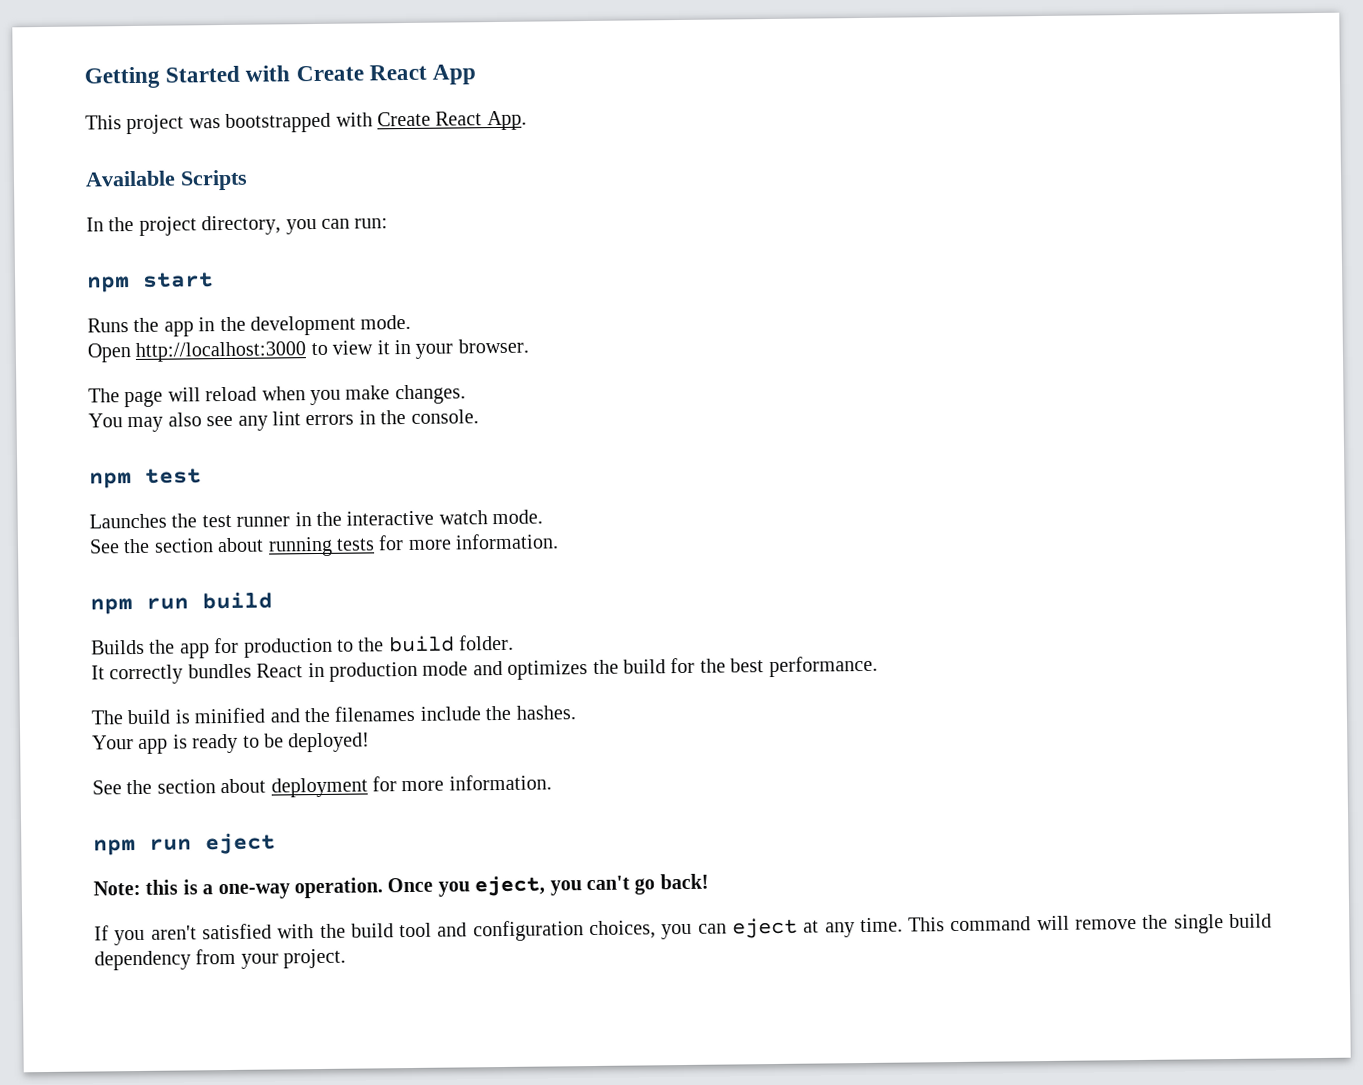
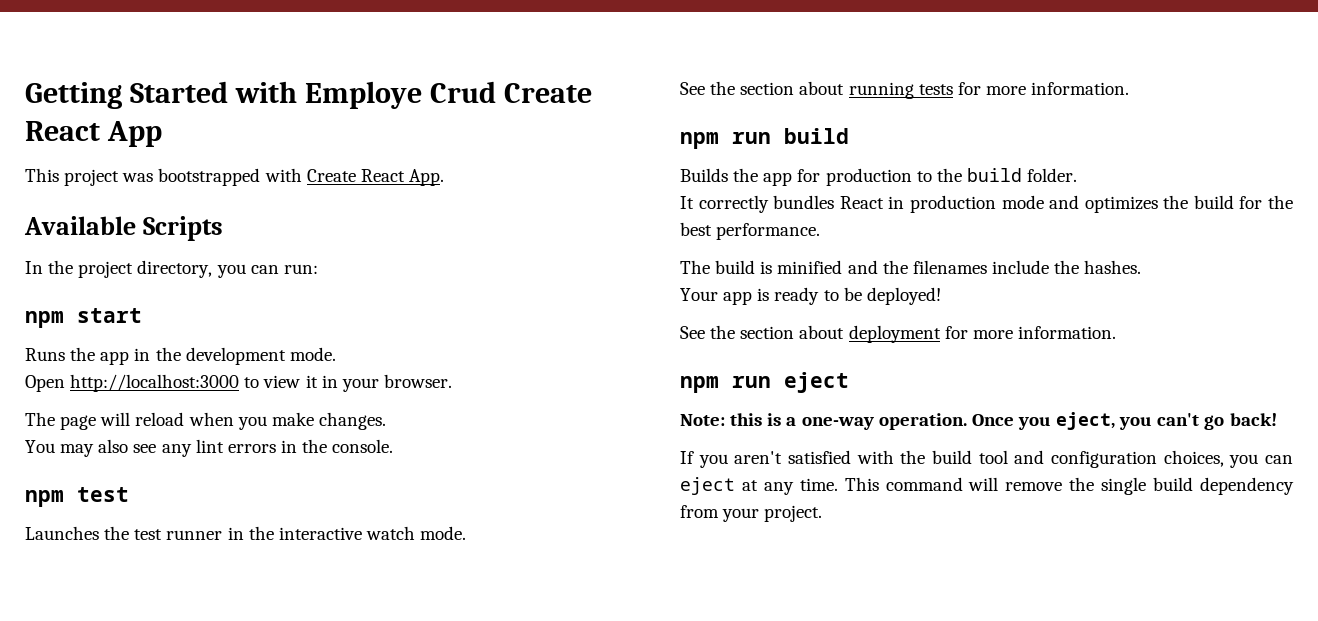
- Getting Started with Create React App
+ Getting Started with Employe Crud Create React App

